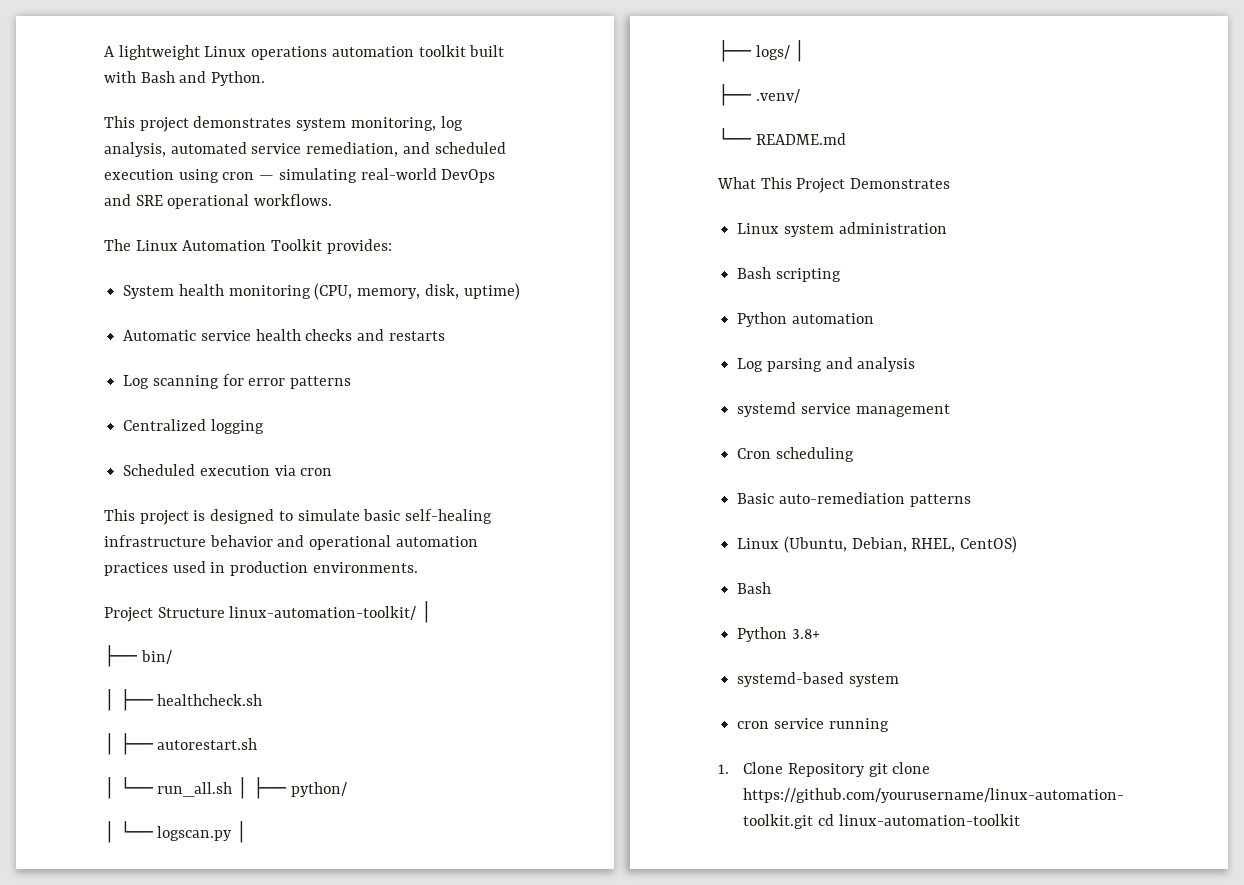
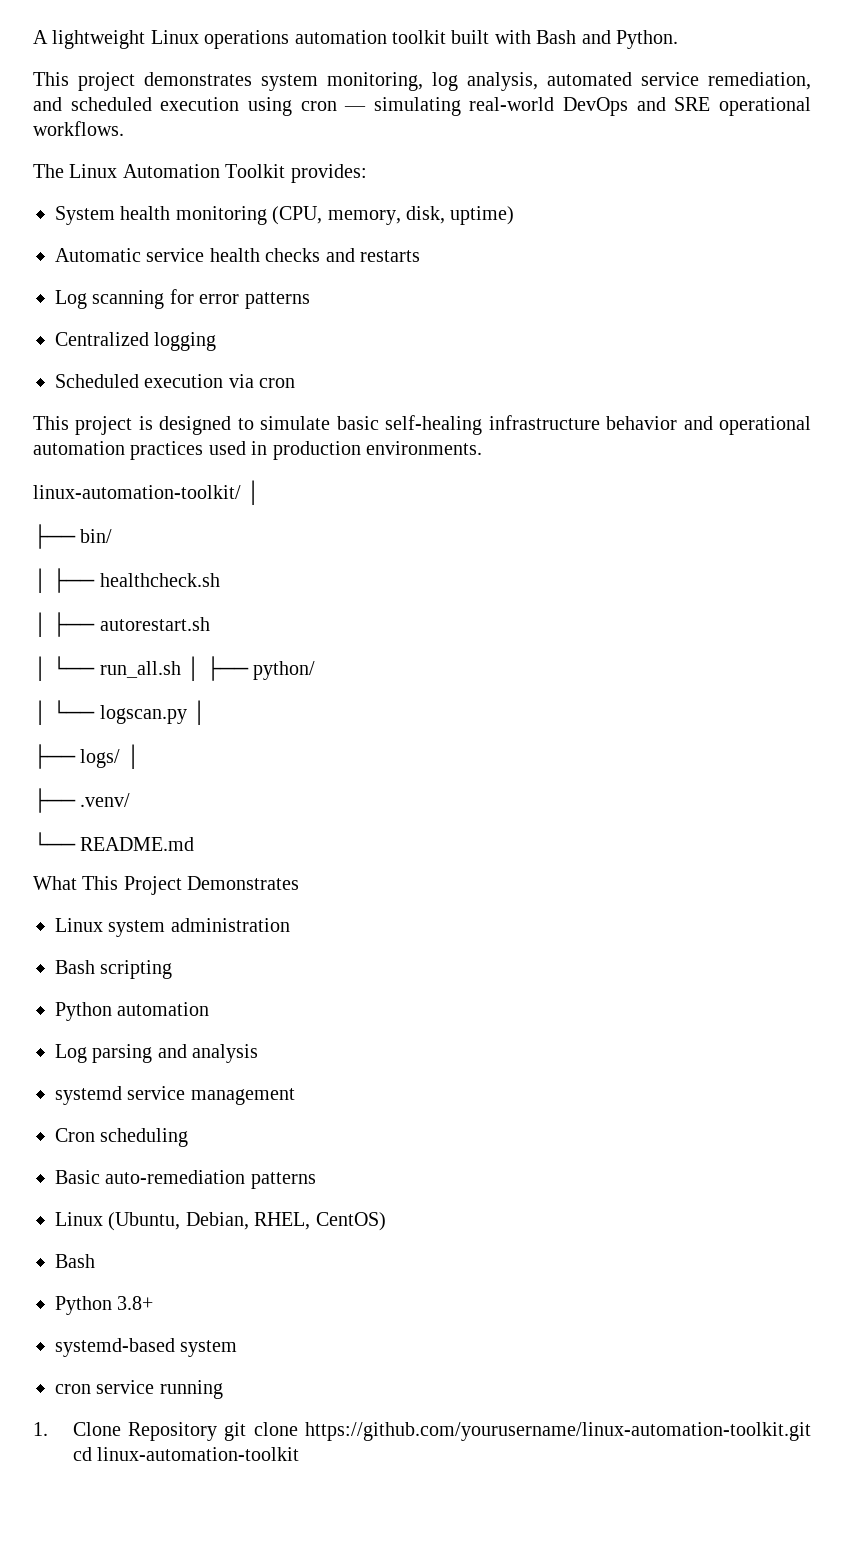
- Project Structure linux-automation-toolkit/ │
+ linux-automation-toolkit/ │

